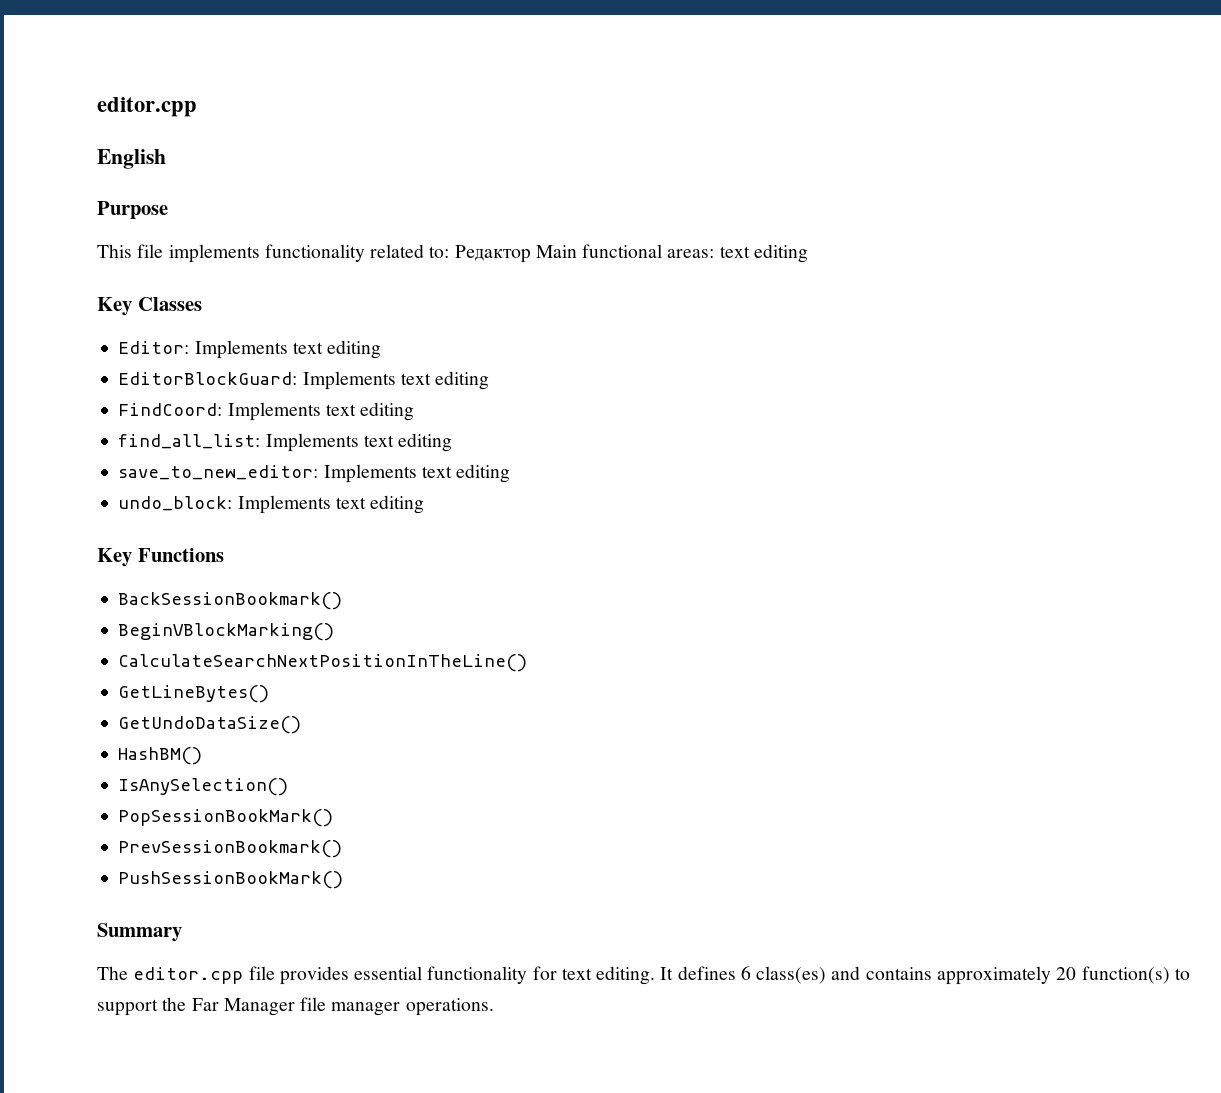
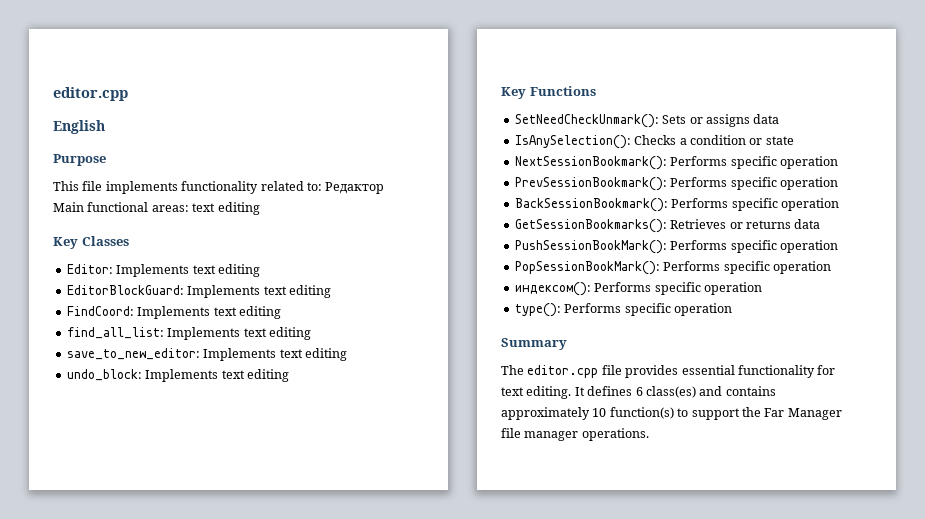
- BackSessionBookmark()
- BeginVBlockMarking()
- CalculateSearchNextPositionInTheLine()
- GetLineBytes()
- GetUndoDataSize()
- HashBM()
- IsAnySelection()
- PopSessionBookMark()
- PrevSessionBookmark()
- PushSessionBookMark()
+ SetNeedCheckUnmark(): Sets or assigns data
+ IsAnySelection(): Checks a condition or state
+ NextSessionBookmark(): Performs specific operation
+ PrevSessionBookmark(): Performs specific operation
+ BackSessionBookmark(): Performs specific operation
+ GetSessionBookmarks(): Retrieves or returns data
+ PushSessionBookMark(): Performs specific operation
+ PopSessionBookMark(): Performs specific operation
+ индексом(): Performs specific operation
+ type(): Performs specific operation
- It defines 6 class(es) and contains approximately 20 function(s) to support the Far Manager file manager operations.
+ It defines 6 class(es) and contains approximately 10 function(s) to support the Far Manager file manager operations.

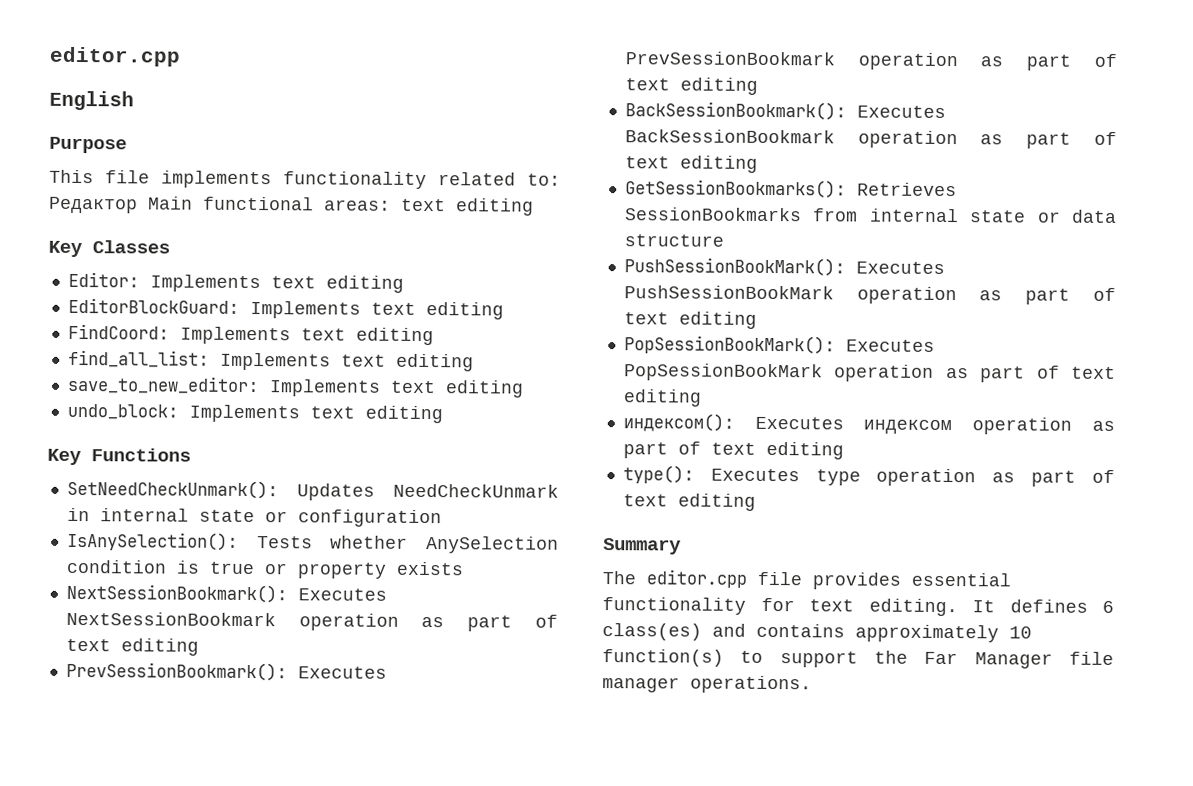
- SetNeedCheckUnmark(): Sets or assigns data
- IsAnySelection(): Checks a condition or state
+ SetNeedCheckUnmark(): Updates NeedCheckUnmark in internal state or configuration
+ IsAnySelection(): Tests whether AnySelection condition is true or property exists
- NextSessionBookmark(): Performs specific operation
+ NextSessionBookmark(): Executes NextSessionBookmark operation as part of text editing
- PrevSessionBookmark(): Performs specific operation
+ PrevSessionBookmark(): Executes PrevSessionBookmark operation as part of text editing
- BackSessionBookmark(): Performs specific operation
- GetSessionBookmarks(): Retrieves or returns data
+ BackSessionBookmark(): Executes BackSessionBookmark operation as part of text editing
+ GetSessionBookmarks(): Retrieves SessionBookmarks from internal state or data structure
- PushSessionBookMark(): Performs specific operation
+ PushSessionBookMark(): Executes PushSessionBookMark operation as part of text editing
- PopSessionBookMark(): Performs specific operation
+ PopSessionBookMark(): Executes PopSessionBookMark operation as part of text editing
- индексом(): Performs specific operation
+ индексом(): Executes индексом operation as part of text editing
- type(): Performs specific operation
+ type(): Executes type operation as part of text editing

